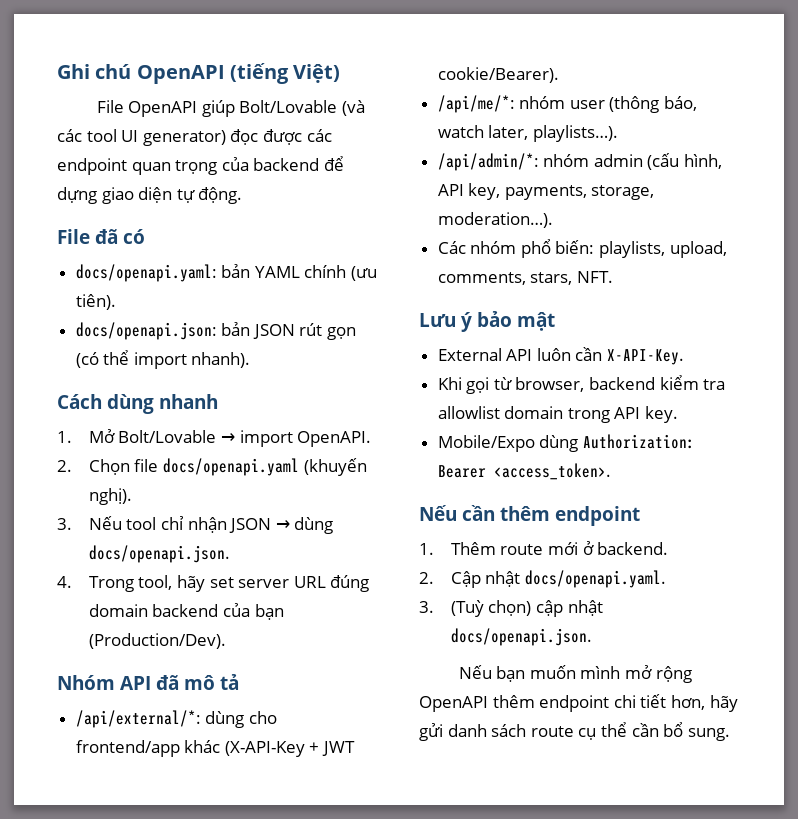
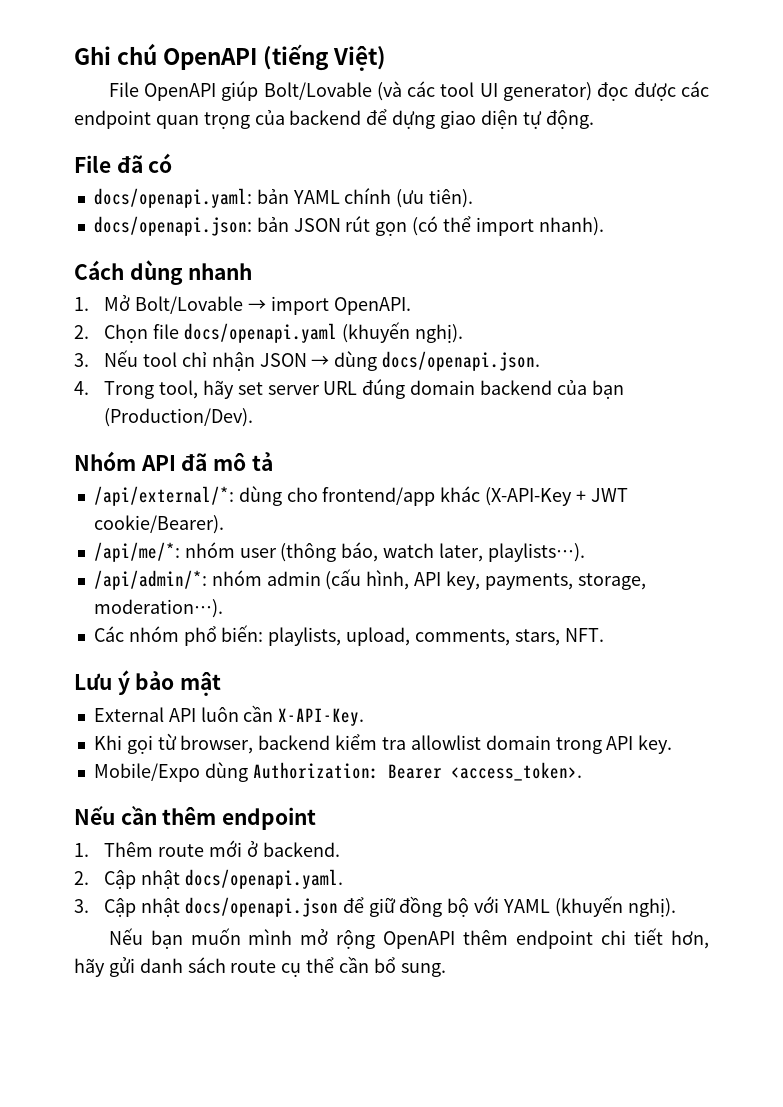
- 3. (Tuỳ chọn) cập nhật docs/openapi.json.
+ 3. Cập nhật docs/openapi.json để giữ đồng bộ với YAML (khuyến nghị).

